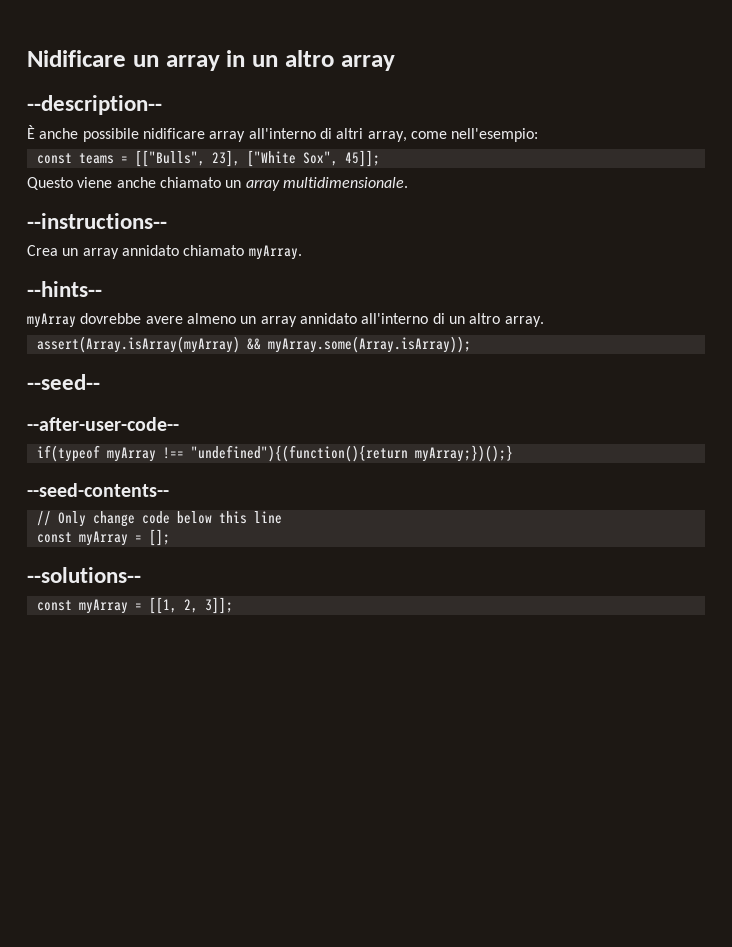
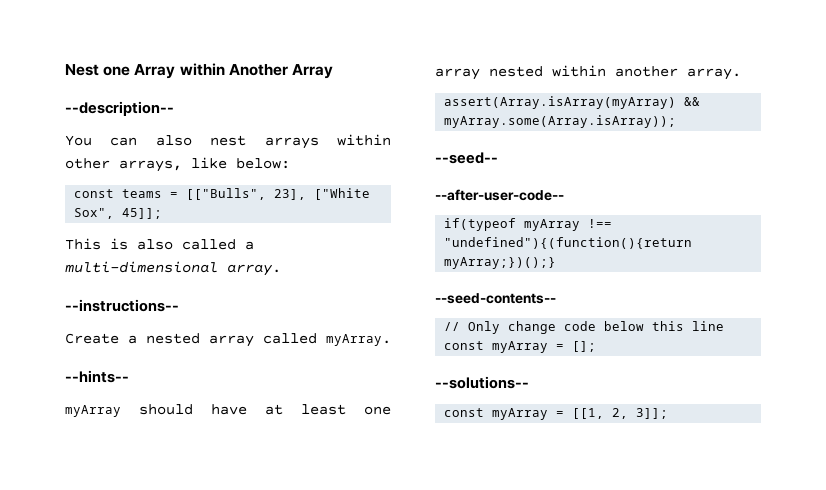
- Nidificare un array in un altro array
+ Nest one Array within Another Array
  --description--
- È anche possibile nidificare array all'interno di altri array, come nell'esempio:
+ You can also nest arrays within other arrays, like below:
- Questo viene anche chiamato un array multidimensionale.
+ This is also called a multi-dimensional array.
  --instructions--
- Crea un array annidato chiamato myArray.
+ Create a nested array called myArray.
  --hints--
- myArray dovrebbe avere almeno un array annidato all'interno di un altro array.
+ myArray should have at least one array nested within another array.

